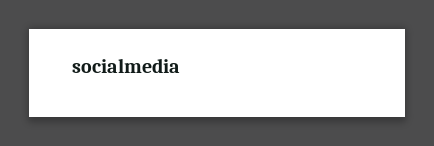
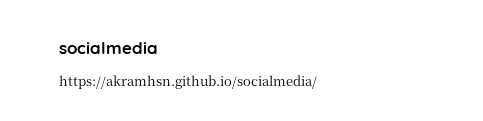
+ https://akramhsn.github.io/socialmedia/

